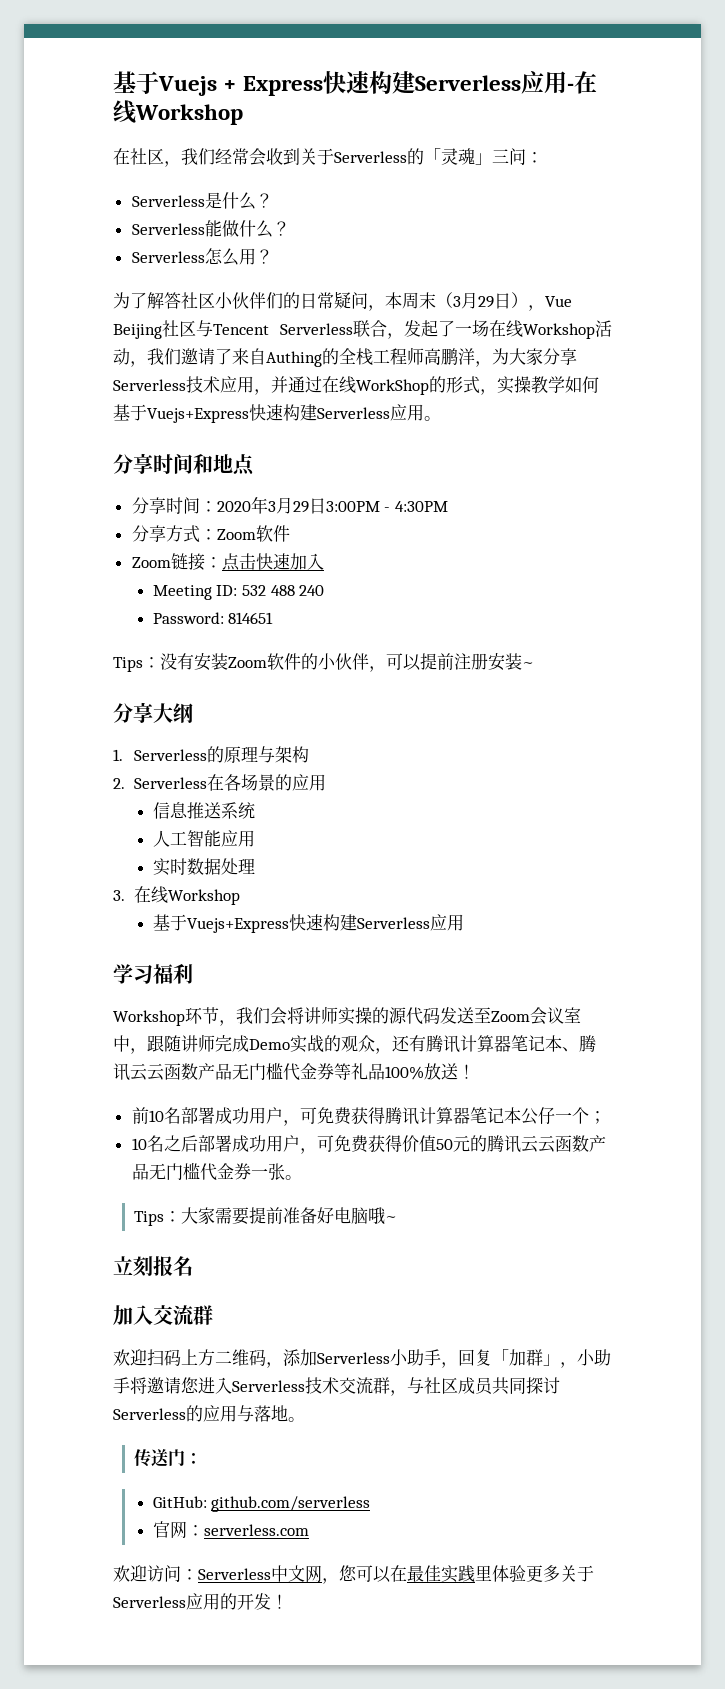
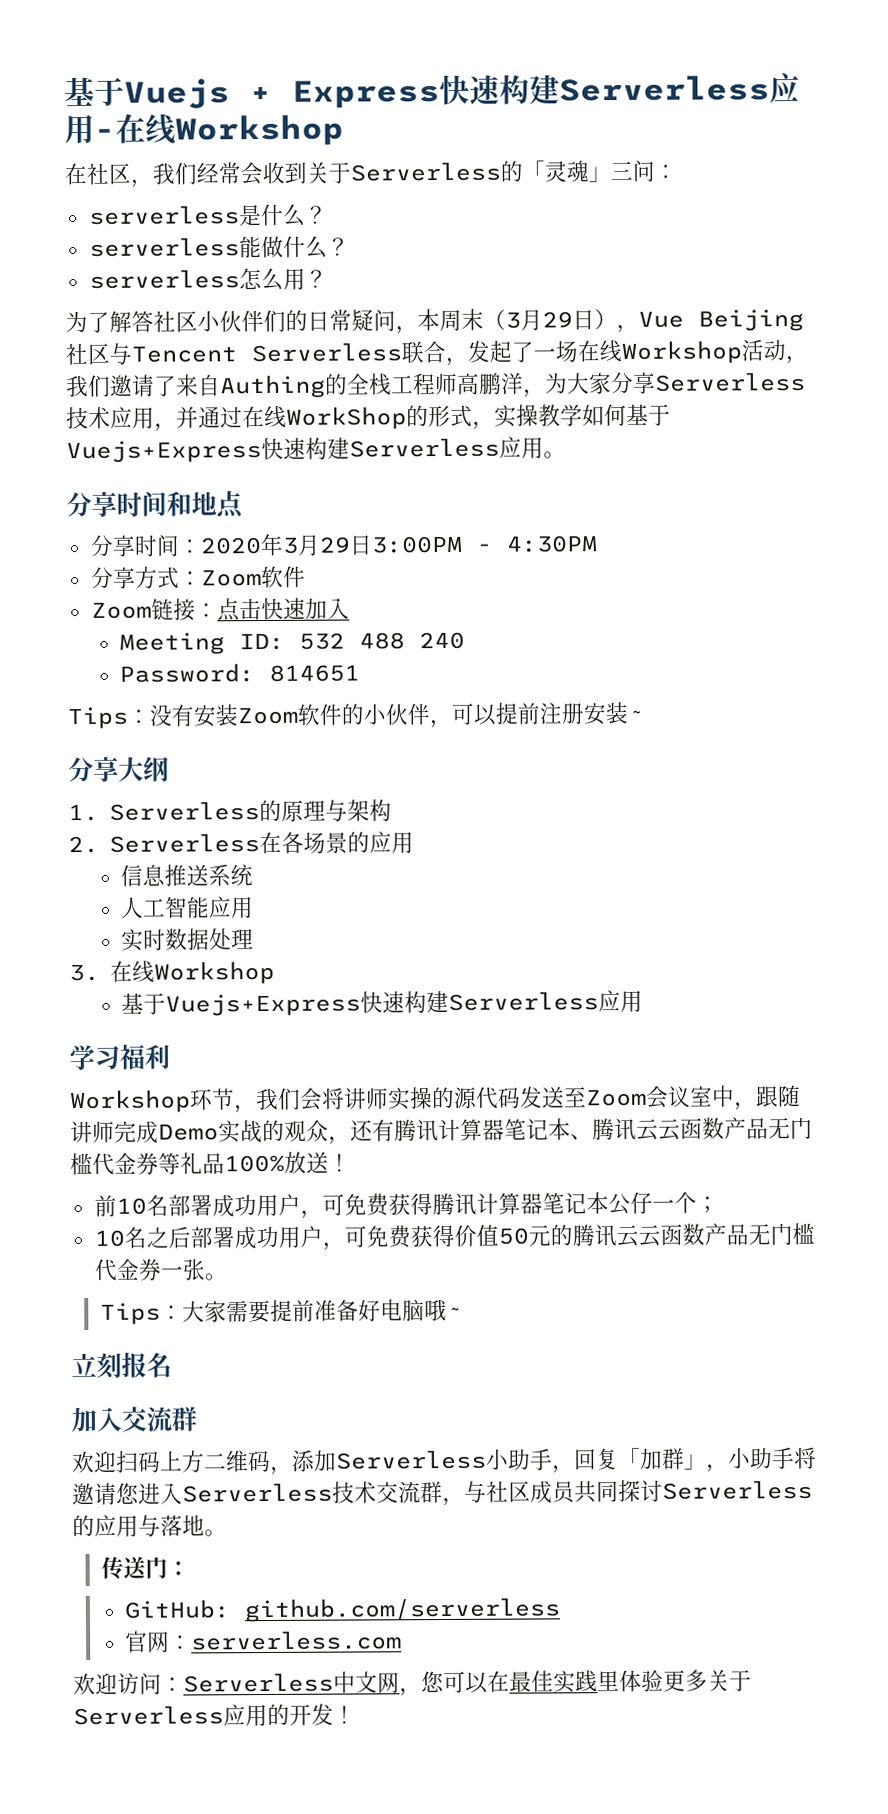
- Serverless是什么？
+ serverless是什么？
- Serverless能做什么？
+ serverless能做什么？
- Serverless怎么用？
+ serverless怎么用？

